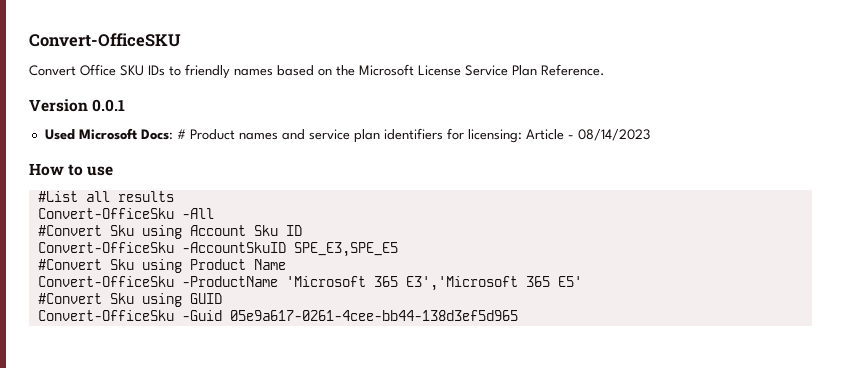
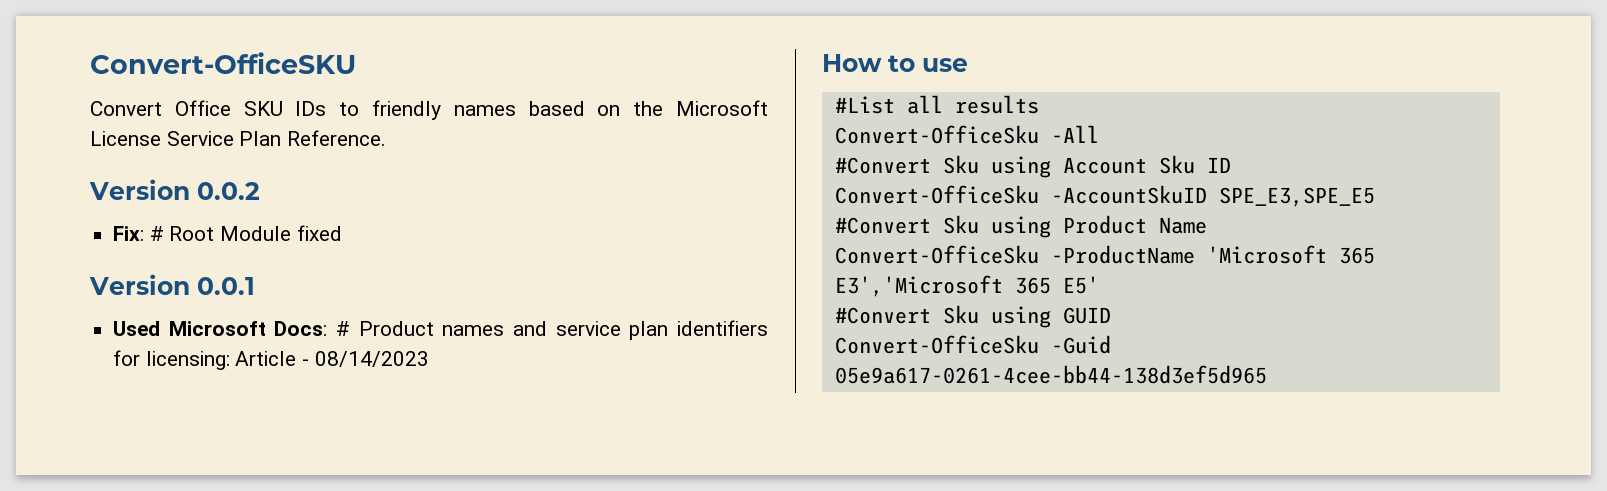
+ Version 0.0.2
+ Fix: # Root Module fixed

